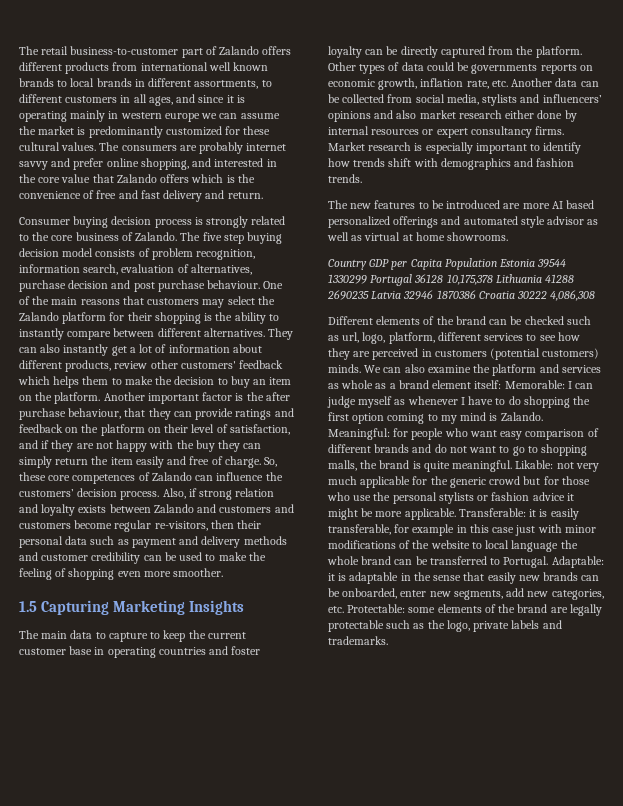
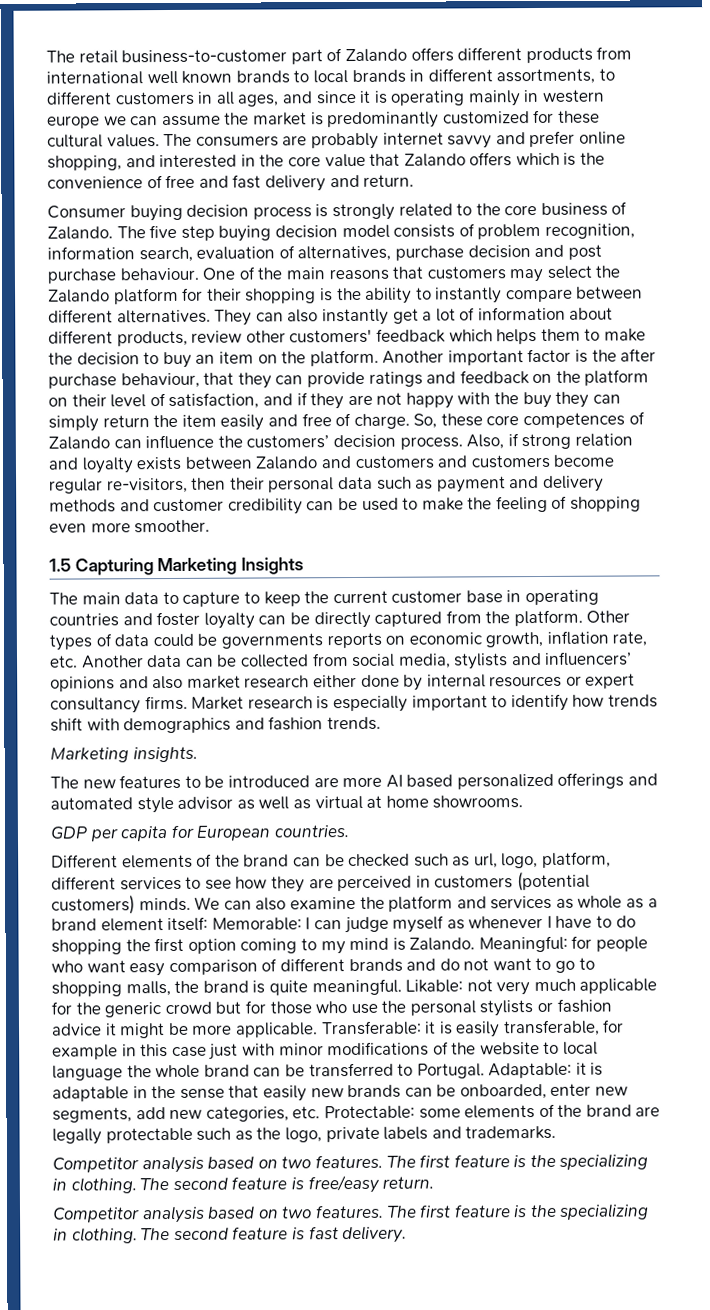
+ Marketing insights.
- Country GDP per Capita Population Estonia 39544 1330299 Portugal 36128 10,175,378 Lithuania 41288 2690235 Latvia 32946 1870386 Croatia 30222 4,086,308
+ GDP per capita for European countries.
+ Competitor analysis based on two features. The first feature is the specializing in clothing. The second feature is free/easy return.
+ Competitor analysis based on two features. The first feature is the specializing in clothing. The second feature is fast delivery.

